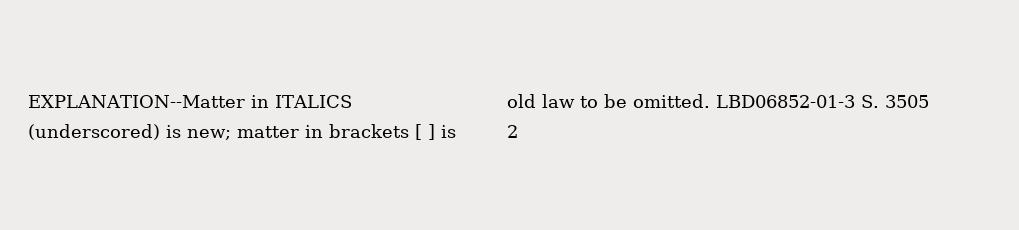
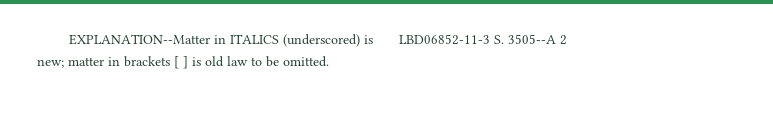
- LBD06852-01-3 S. 3505 2
+ LBD06852-11-3 S. 3505--A 2

